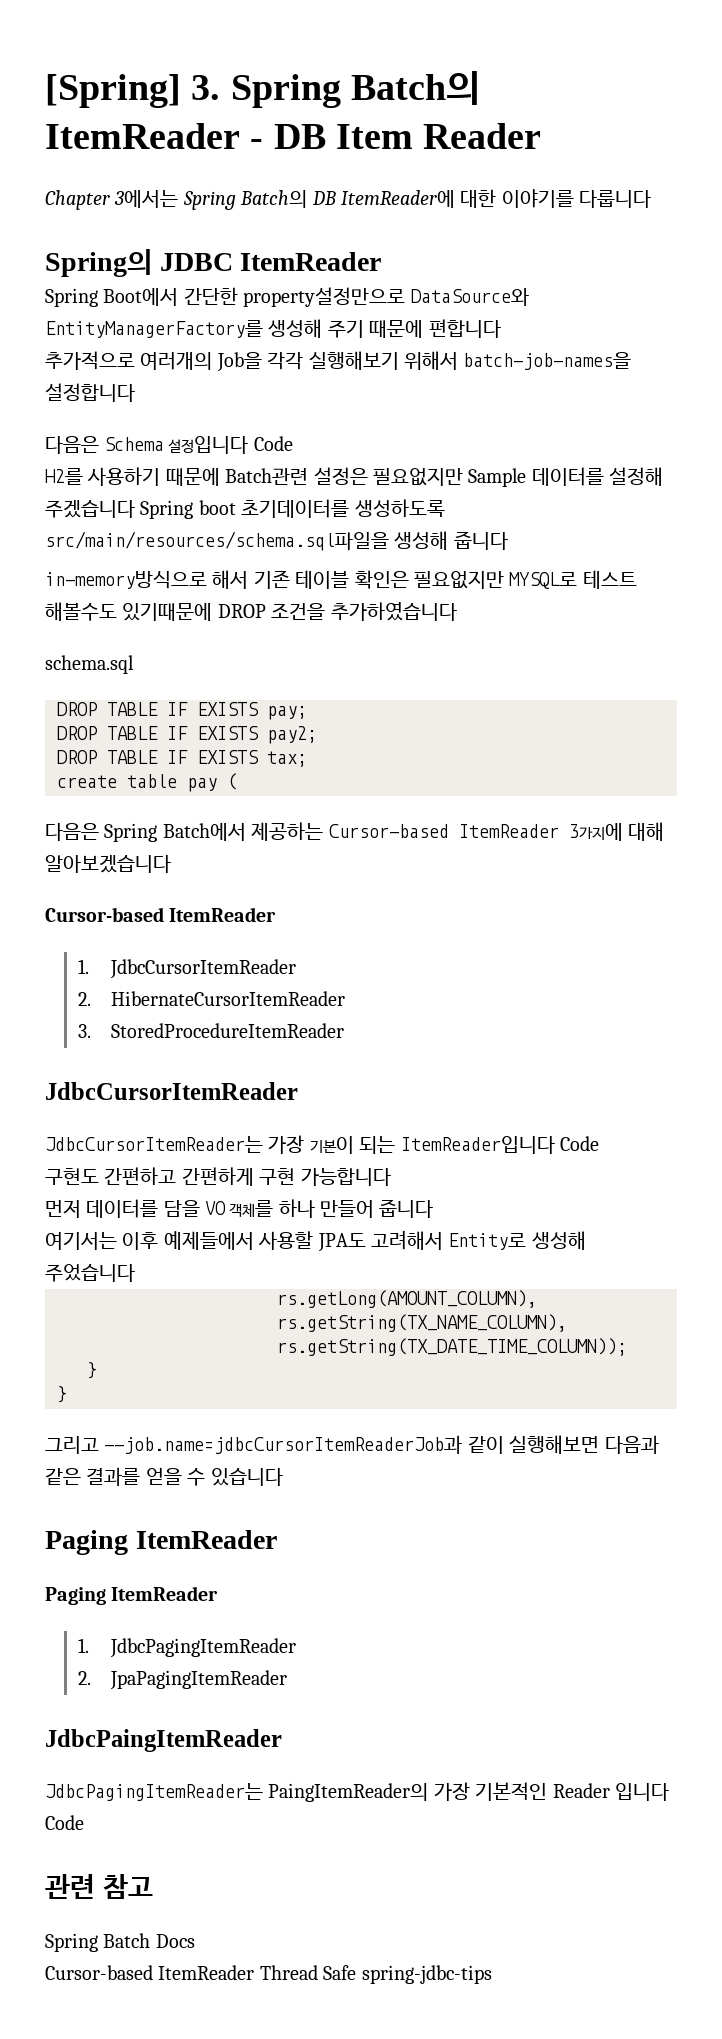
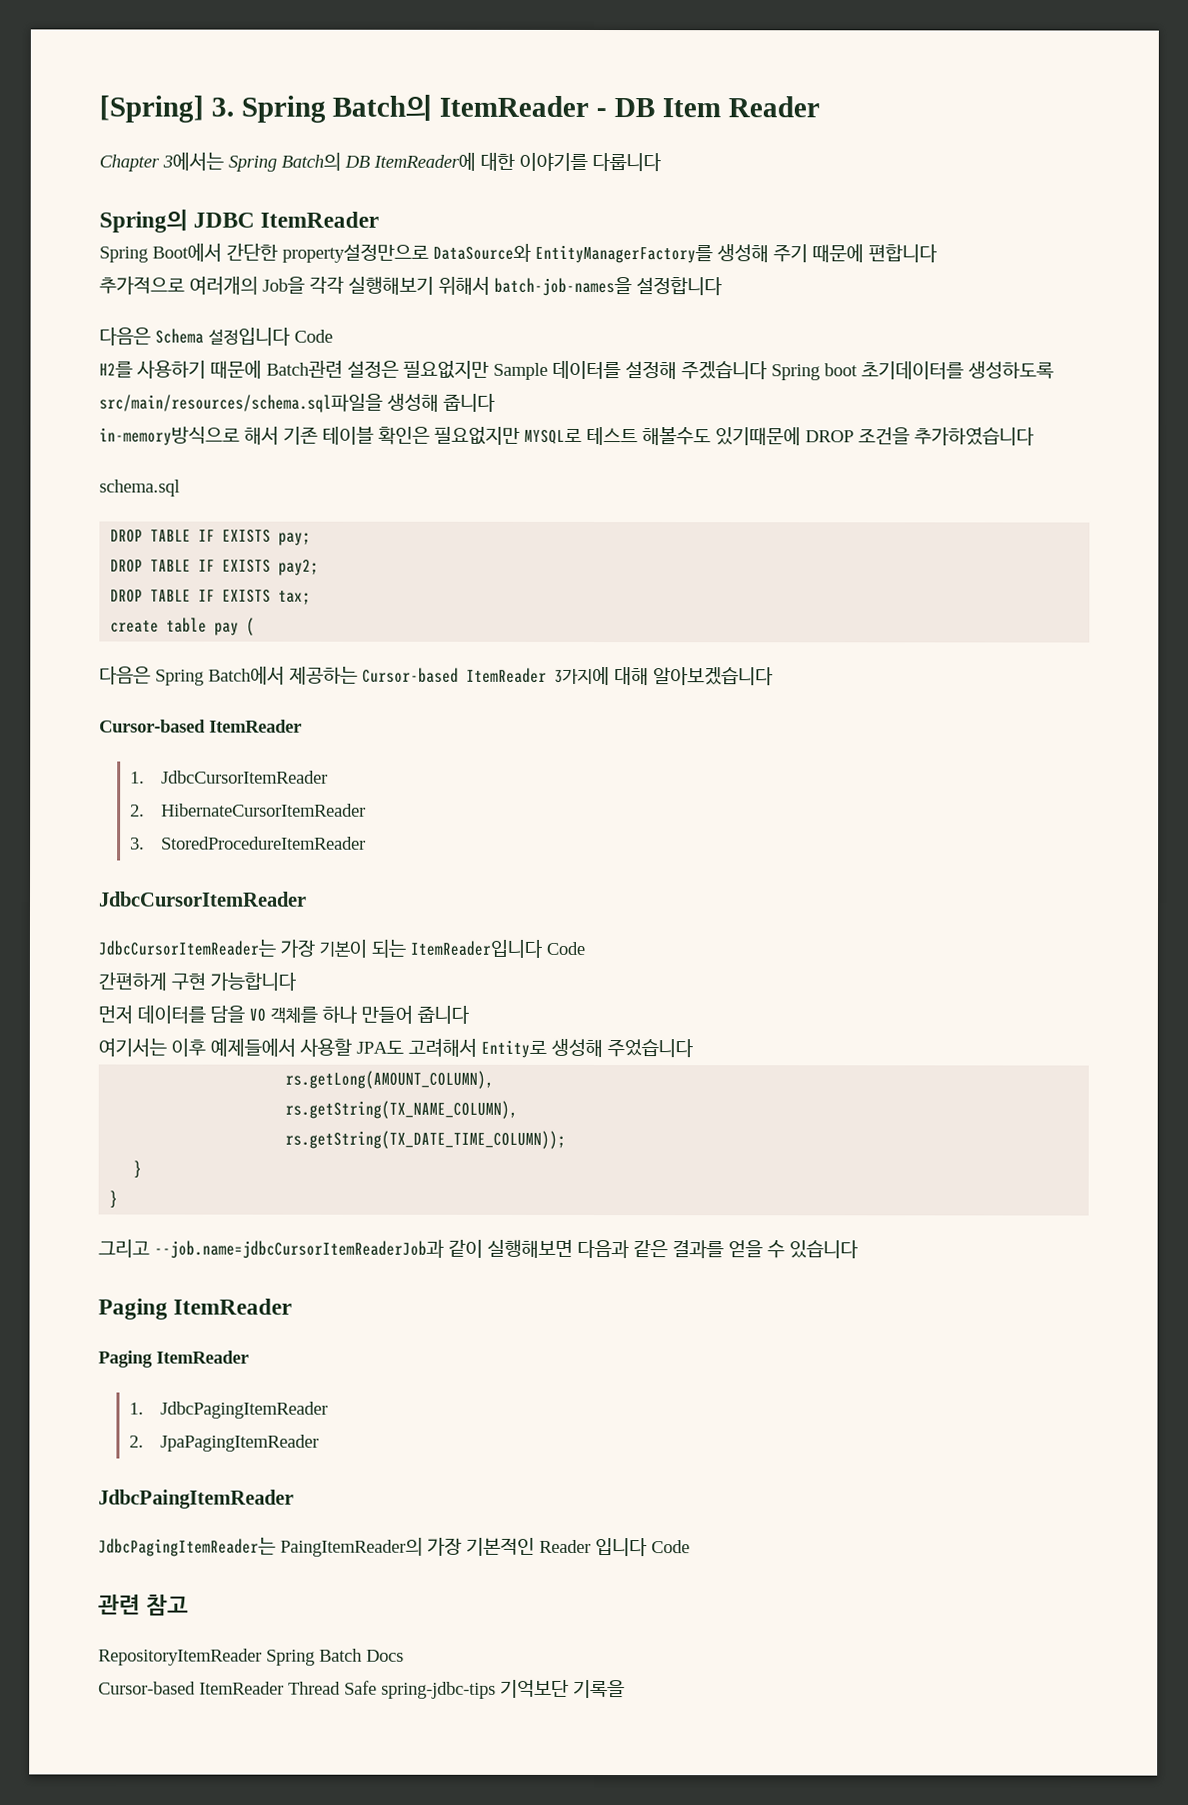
- 구현도 간편하고 간편하게 구현 가능합니다
+ 간편하게 구현 가능합니다
- Spring Batch Docs
+ RepositoryItemReader Spring Batch Docs
- Cursor-based ItemReader Thread Safe spring-jdbc-tips
+ Cursor-based ItemReader Thread Safe spring-jdbc-tips 기억보단 기록을

